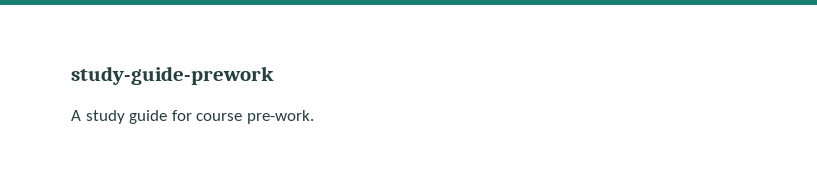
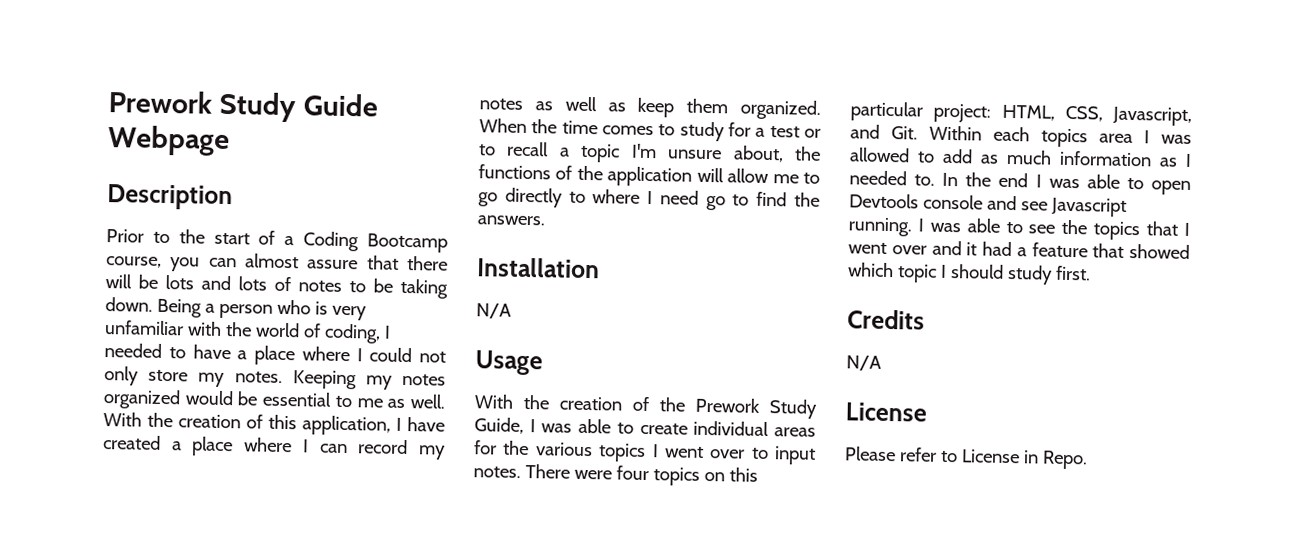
- study-guide-prework
- A study guide for course pre-work.
+ Prework Study Guide Webpage
+ Description
+ Prior to the start of a Coding Bootcamp course, you can almost assure that there will be lots and lots of notes to be taking down. Being a person who is very unfamiliar with the world of coding, I needed to have a place where I could not only store my notes. Keeping my notes organized would be essential to me as well. With the creation of this application, I have created a place where I can record my notes as well as keep them organized. When the time comes to study for a test or to recall a topic I'm unsure about, the functions of the application will allow me to go directly to where I need go to find the answers.
+ Installation
+ N/A
+ Usage
+ With the creation of the Prework Study Guide, I was able to create individual areas for the various topics I went over to input notes. There were four topics on this particular project: HTML, CSS, Javascript, and Git. Within each topics area I was allowed to add as much information as I needed to. In the end I was able to open Devtools console and see Javascript running. I was able to see the topics that I went over and it had a feature that showed which topic I should study first.
+ Credits
+ N/A
+ License
+ Please refer to License in Repo.

